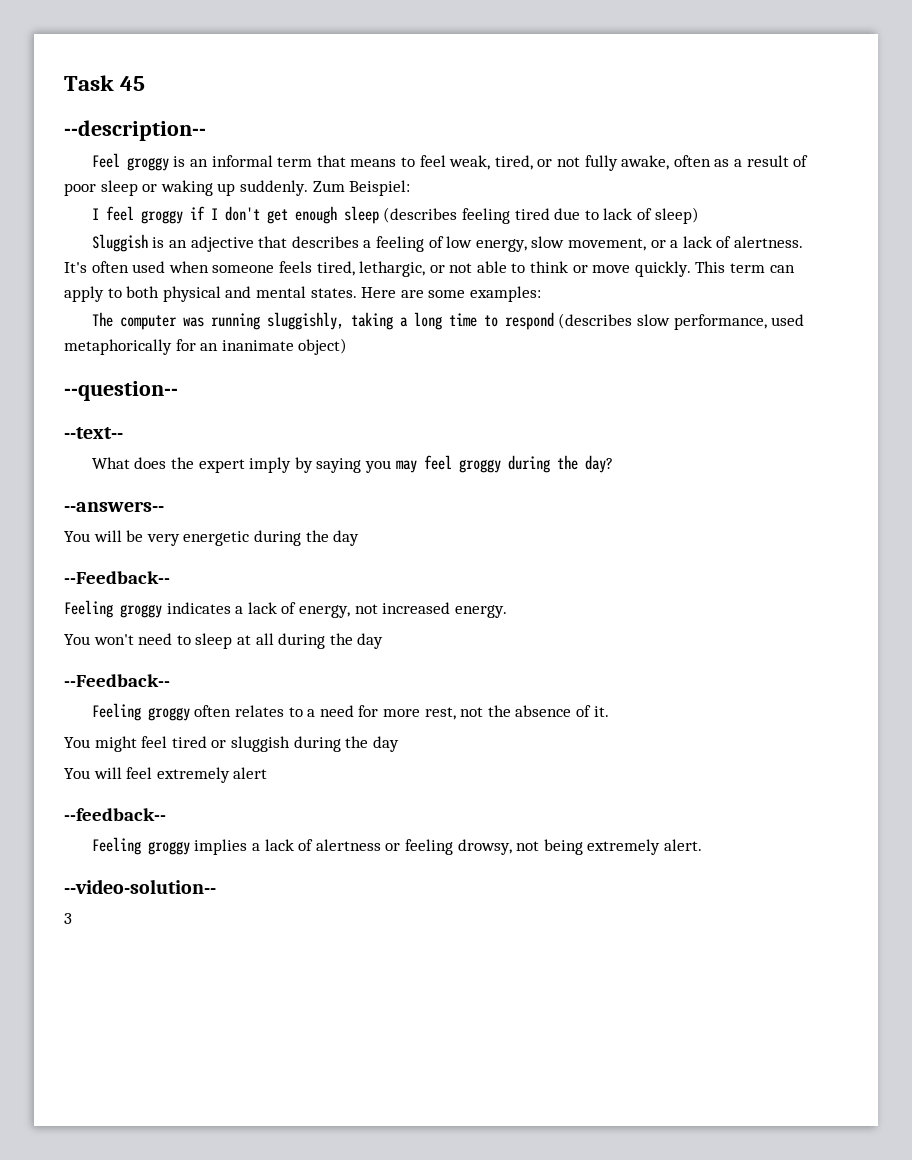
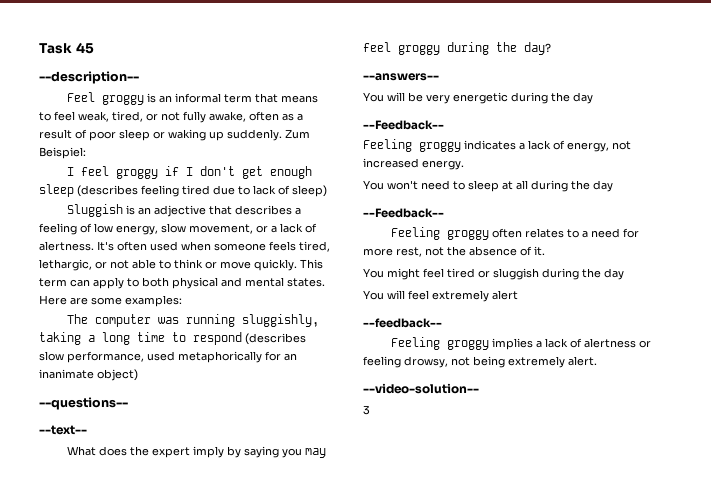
- --question--
+ --questions--

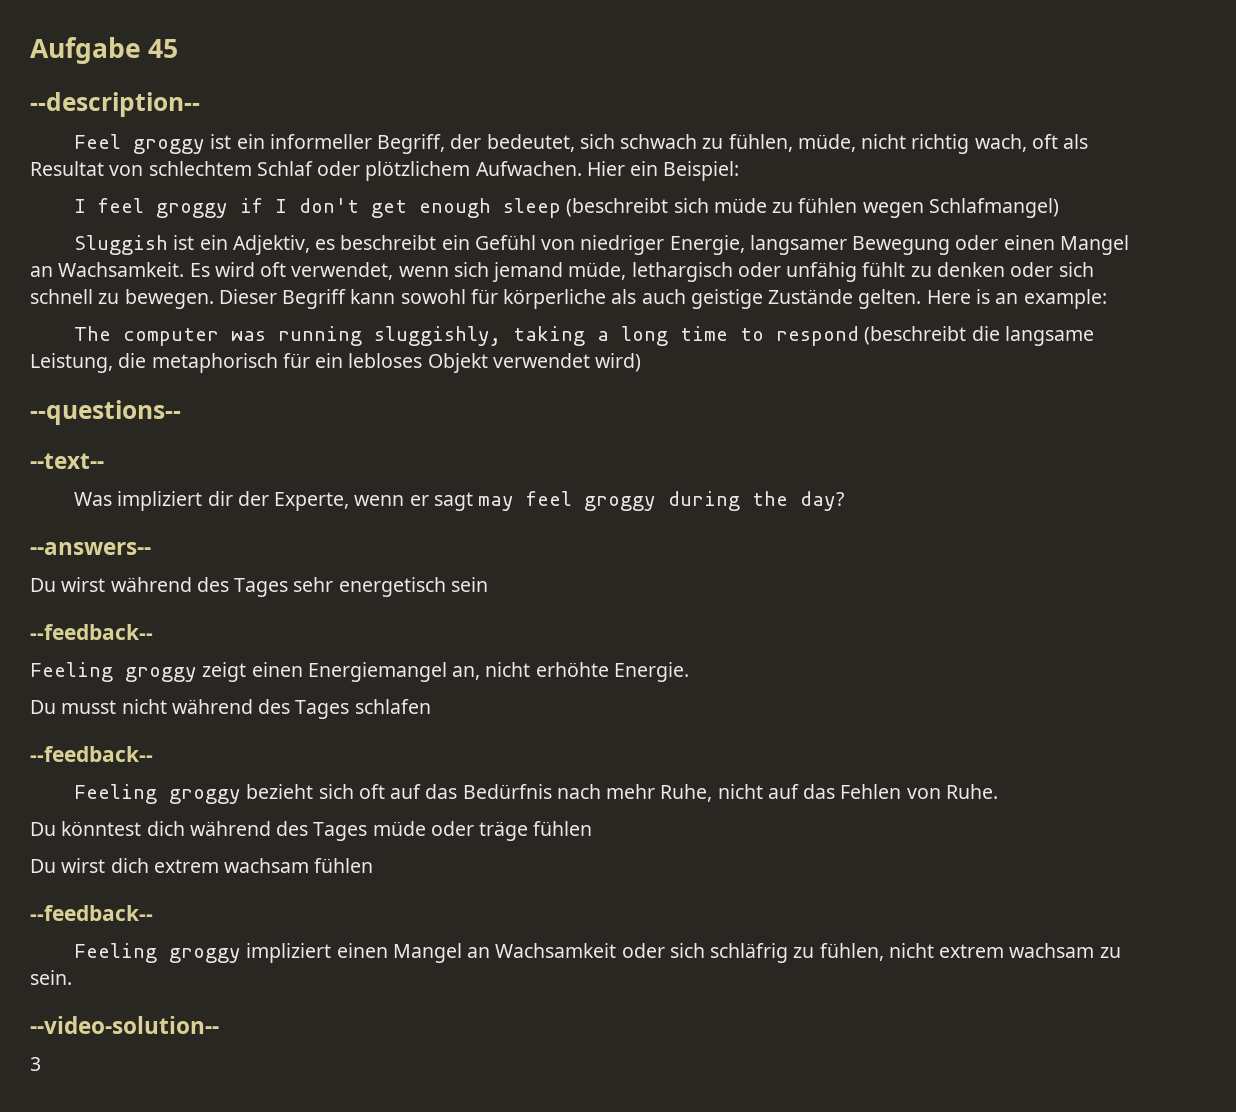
- Task 45
+ Aufgabe 45
- Feel groggy is an informal term that means to feel weak, tired, or not fully awake, often as a result of poor sleep or waking up suddenly. Zum Beispiel:
+ Feel groggy ist ein informeller Begriff, der bedeutet, sich schwach zu fühlen, müde, nicht richtig wach, oft als Resultat von schlechtem Schlaf oder plötzlichem Aufwachen. Hier ein Beispiel:
- I feel groggy if I don't get enough sleep (describes feeling tired due to lack of sleep)
- Sluggish is an adjective that describes a feeling of low energy, slow movement, or a lack of alertness. It's often used when someone feels tired, lethargic, or not able to think or move quickly. This term can apply to both physical and mental states. Here are some examples:
+ I feel groggy if I don't get enough sleep (beschreibt sich müde zu fühlen wegen Schlafmangel)
+ Sluggish ist ein Adjektiv, es beschreibt ein Gefühl von niedriger Energie, langsamer Bewegung oder einen Mangel an Wachsamkeit. Es wird oft verwendet, wenn sich jemand müde, lethargisch oder unfähig fühlt zu denken oder sich schnell zu bewegen. Dieser Begriff kann sowohl für körperliche als auch geistige Zustände gelten. Here is an example:
- The computer was running sluggishly, taking a long time to respond (describes slow performance, used metaphorically for an inanimate object)
+ The computer was running sluggishly, taking a long time to respond (beschreibt die langsame Leistung, die metaphorisch für ein lebloses Objekt verwendet wird)
  --questions--
  --text--
- What does the expert imply by saying you may feel groggy during the day?
+ Was impliziert dir der Experte, wenn er sagt may feel groggy during the day?
- You will be very energetic during the day
- --Feedback--
- Feeling groggy indicates a lack of energy, not increased energy.
- You won't need to sleep at all during the day
- --Feedback--
- Feeling groggy often relates to a need for more rest, not the absence of it.
- You might feel tired or sluggish during the day
- You will feel extremely alert
+ Du wirst während des Tages sehr energetisch sein
  --feedback--
- Feeling groggy implies a lack of alertness or feeling drowsy, not being extremely alert.
+ Feeling groggy zeigt einen Energiemangel an, nicht erhöhte Energie.
+ Du musst nicht während des Tages schlafen
+ --feedback--
+ Feeling groggy bezieht sich oft auf das Bedürfnis nach mehr Ruhe, nicht auf das Fehlen von Ruhe.
+ Du könntest dich während des Tages müde oder träge fühlen
+ Du wirst dich extrem wachsam fühlen
+ --feedback--
+ Feeling groggy impliziert einen Mangel an Wachsamkeit oder sich schläfrig zu fühlen, nicht extrem wachsam zu sein.

